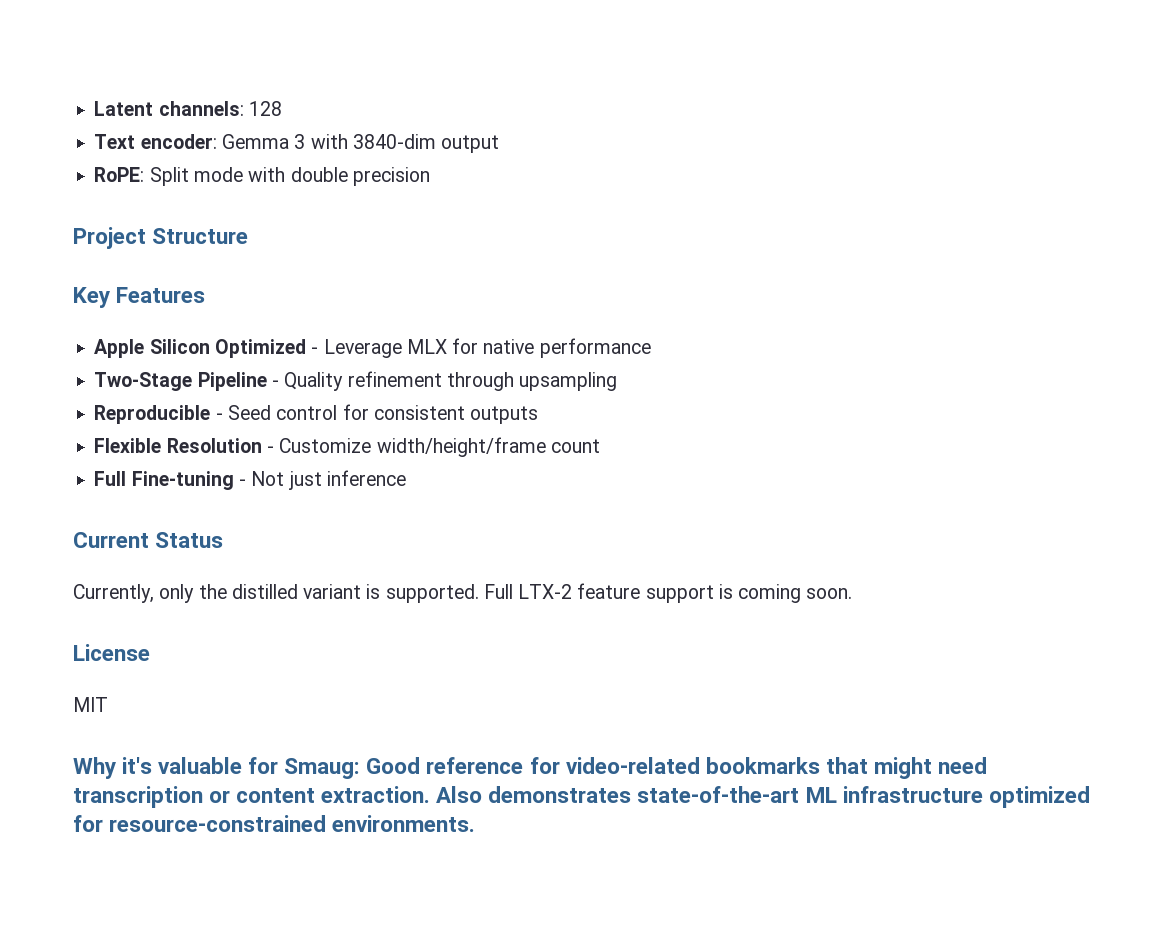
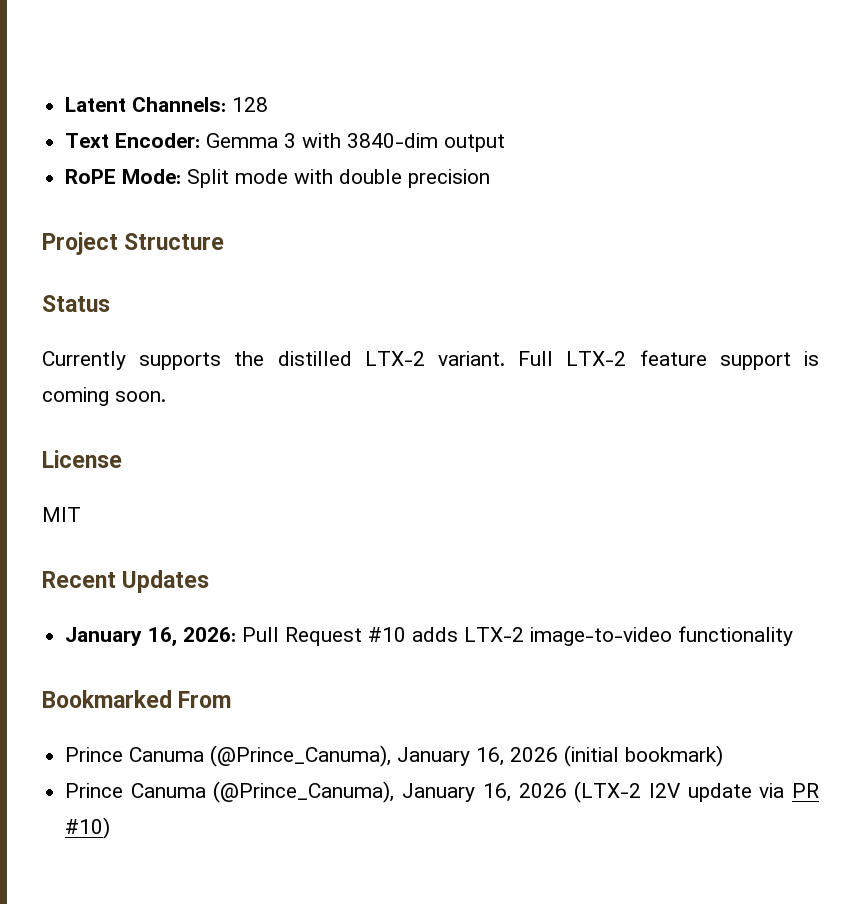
- Latent channels: 128
+ Latent Channels: 128
- Text encoder: Gemma 3 with 3840-dim output
+ Text Encoder: Gemma 3 with 3840-dim output
- RoPE: Split mode with double precision
+ RoPE Mode: Split mode with double precision
- Key Features
- Apple Silicon Optimized - Leverage MLX for native performance
- Two-Stage Pipeline - Quality refinement through upsampling
- Reproducible - Seed control for consistent outputs
- Flexible Resolution - Customize width/height/frame count
- Full Fine-tuning - Not just inference
- Current Status
- Currently, only the distilled variant is supported.
+ Status
+ Currently supports the distilled LTX-2 variant.
- Why it's valuable for Smaug: Good reference for video-related bookmarks that might need transcription or content extraction. Also demonstrates state-of-the-art ML infrastructure optimized for resource-constrained environments.
+ Recent Updates
+ January 16, 2026: Pull Request #10 adds LTX-2 image-to-video functionality
+ Bookmarked From
+ Prince Canuma (@Prince_Canuma), January 16, 2026 (initial bookmark)
+ Prince Canuma (@Prince_Canuma), January 16, 2026 (LTX-2 I2V update via PR #10)

